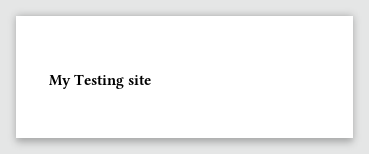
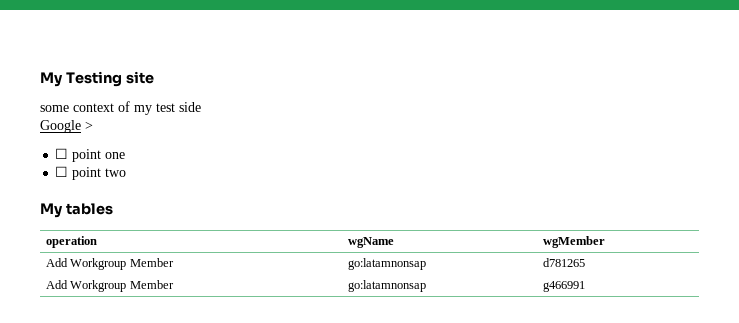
+ some context of my test side
+ Google >
+ ☐ point one
+ ☐ point two
+ My tables
+ operation | wgName | wgMember
+ Add Workgroup Member | go:latamnonsap | d781265
+ Add Workgroup Member | go:latamnonsap | g466991

